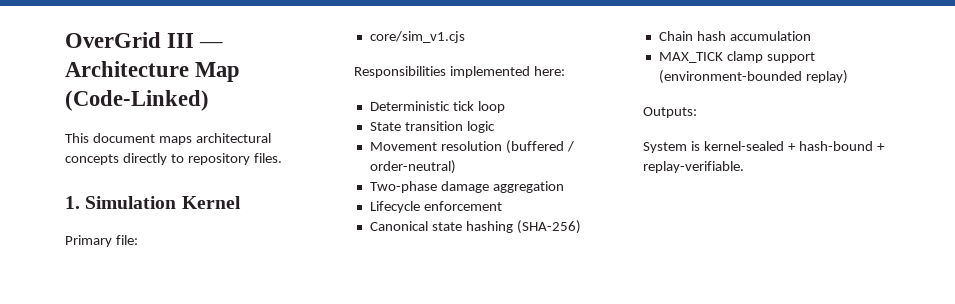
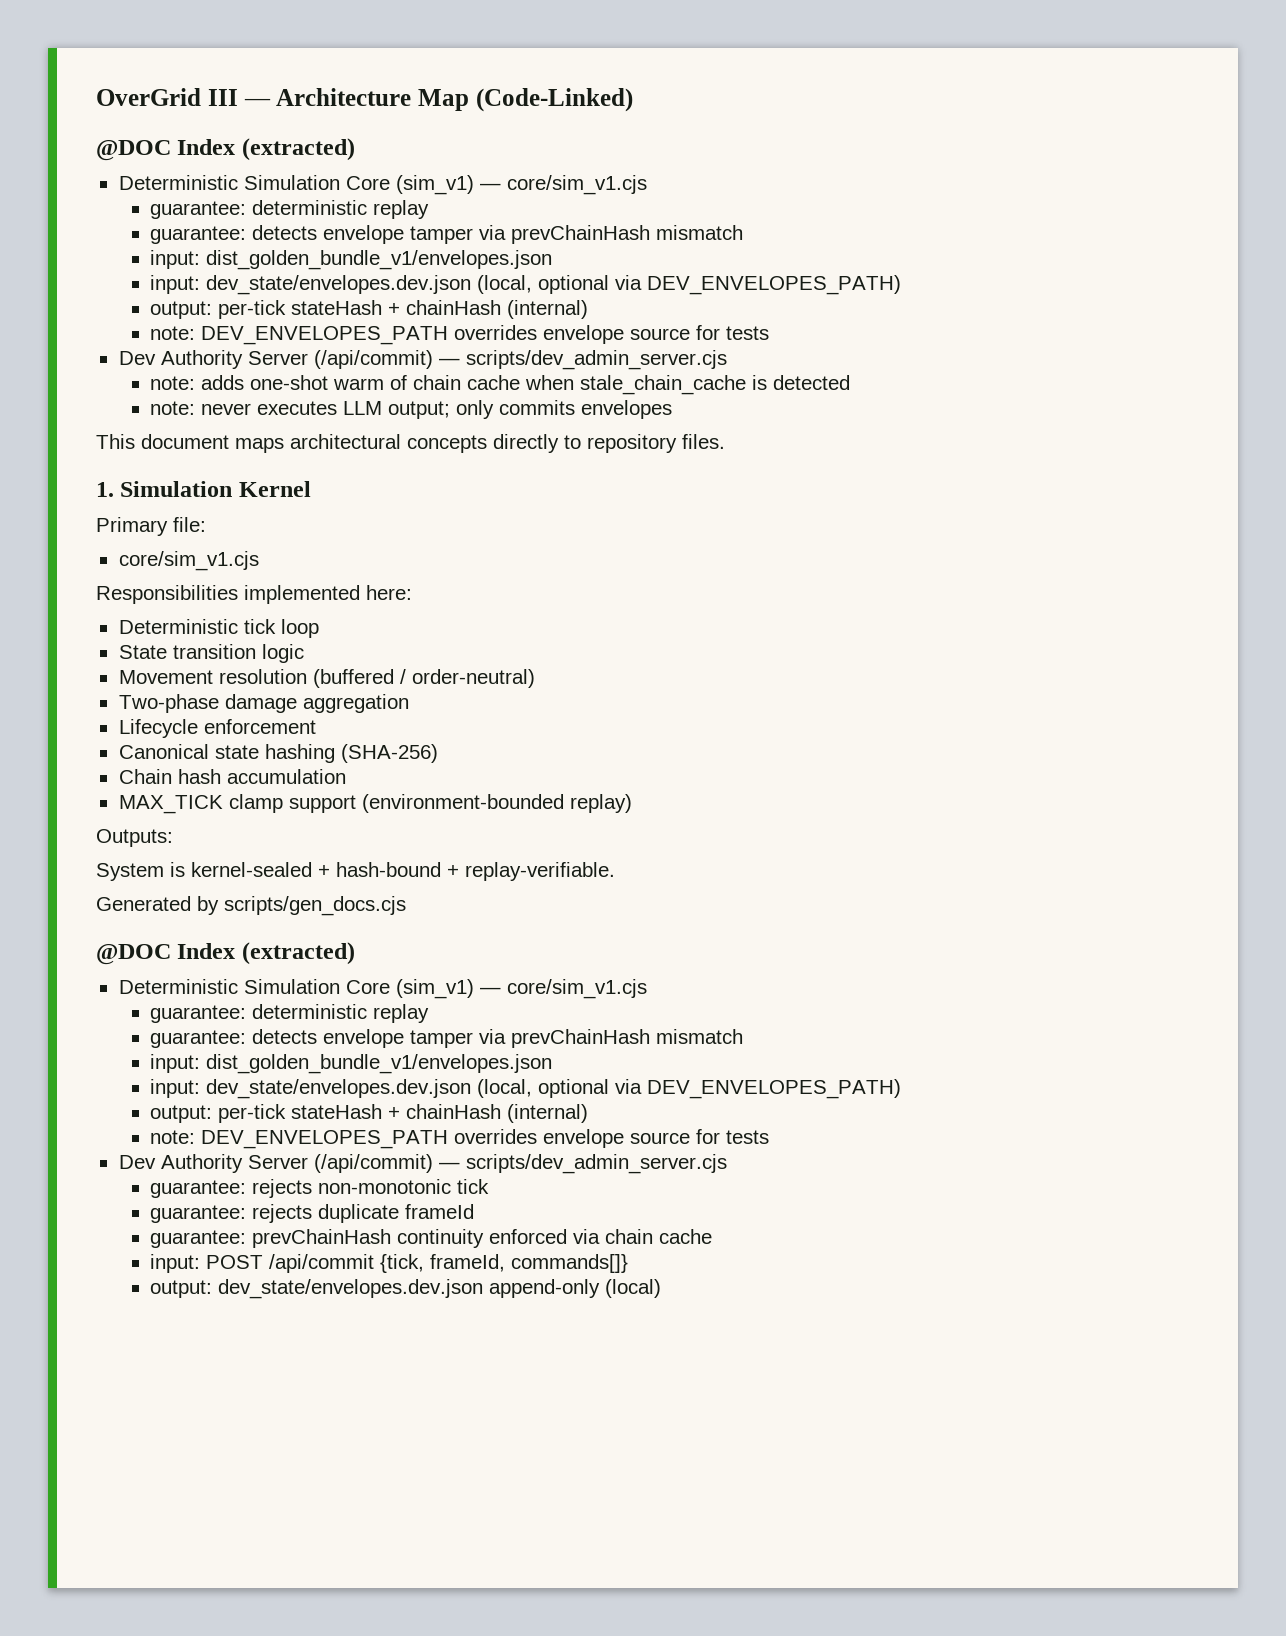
  OverGrid III — Architecture Map (Code-Linked)
+ @DOC Index (extracted)
+ Deterministic Simulation Core (sim_v1) — core/sim_v1.cjs
+ guarantee: deterministic replay
+ guarantee: detects envelope tamper via prevChainHash mismatch
+ input: dist_golden_bundle_v1/envelopes.json
+ input: dev_state/envelopes.dev.json (local, optional via DEV_ENVELOPES_PATH)
+ output: per-tick stateHash + chainHash (internal)
+ note: DEV_ENVELOPES_PATH overrides envelope source for tests
+ Dev Authority Server (/api/commit) — scripts/dev_admin_server.cjs
+ note: adds one-shot warm of chain cache when stale_chain_cache is detected
+ note: never executes LLM output; only commits envelopes
+ Generated by scripts/gen_docs.cjs
+ @DOC Index (extracted)
+ Deterministic Simulation Core (sim_v1) — core/sim_v1.cjs
+ guarantee: deterministic replay
+ guarantee: detects envelope tamper via prevChainHash mismatch
+ input: dist_golden_bundle_v1/envelopes.json
+ input: dev_state/envelopes.dev.json (local, optional via DEV_ENVELOPES_PATH)
+ output: per-tick stateHash + chainHash (internal)
+ note: DEV_ENVELOPES_PATH overrides envelope source for tests
+ Dev Authority Server (/api/commit) — scripts/dev_admin_server.cjs
+ guarantee: rejects non-monotonic tick
+ guarantee: rejects duplicate frameId
+ guarantee: prevChainHash continuity enforced via chain cache
+ input: POST /api/commit {tick, frameId, commands[]}
+ output: dev_state/envelopes.dev.json append-only (local)

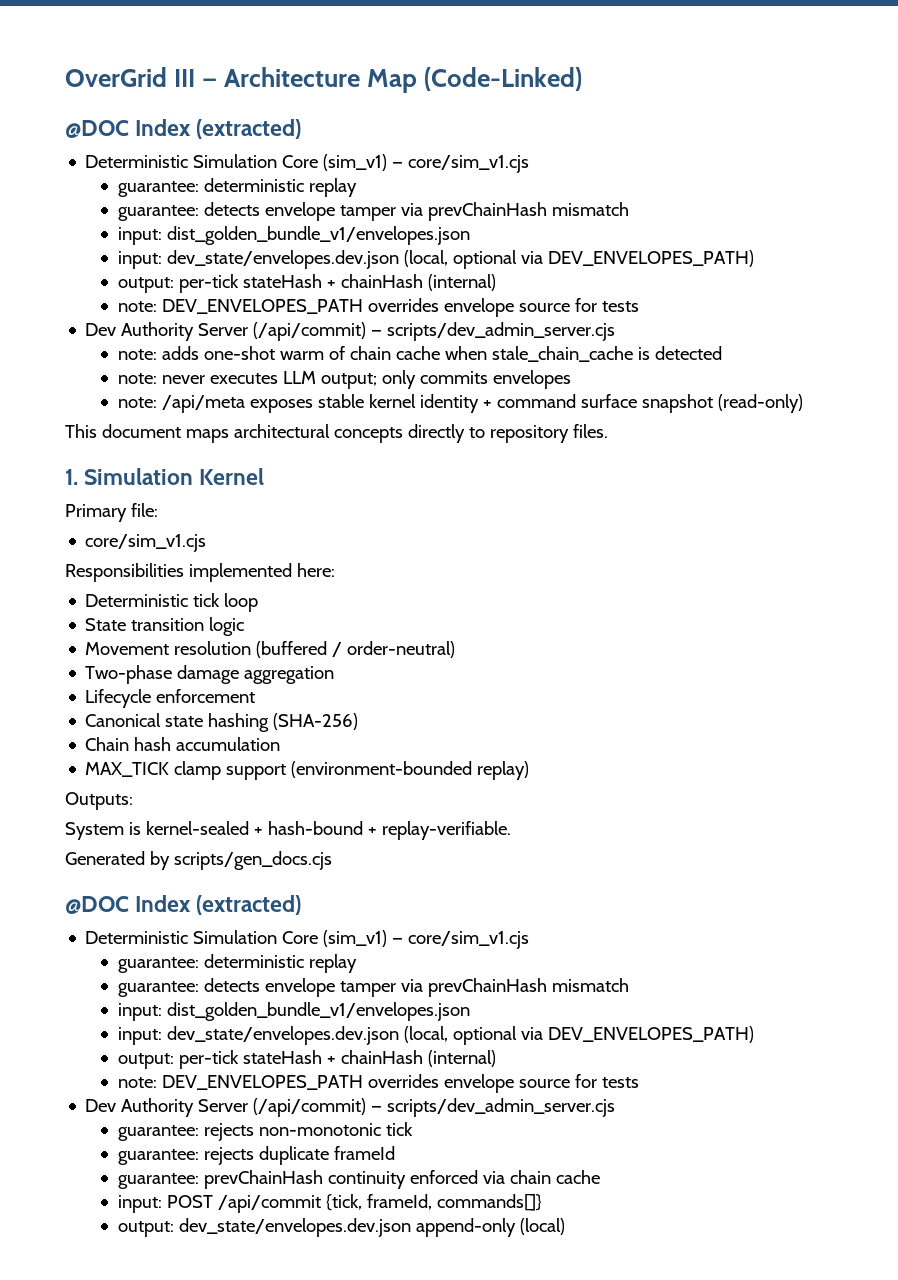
+ note: /api/meta exposes stable kernel identity + command surface snapshot (read-only)

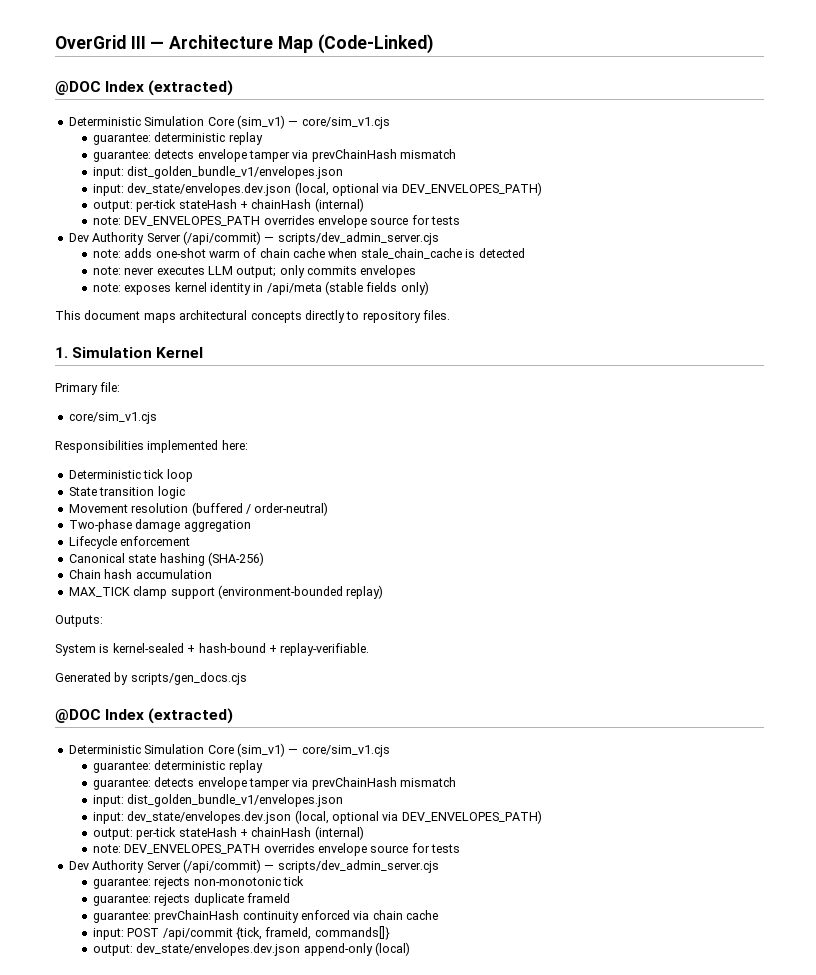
- note: /api/meta exposes stable kernel identity + command surface snapshot (read-only)
+ note: exposes kernel identity in /api/meta (stable fields only)

